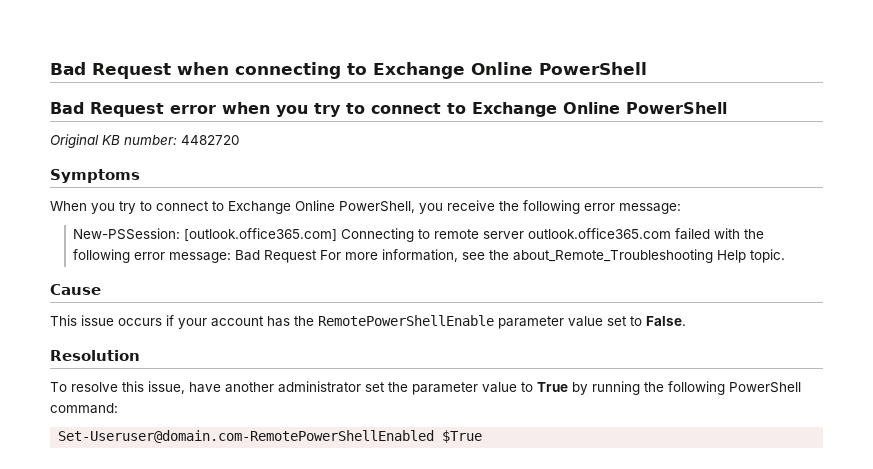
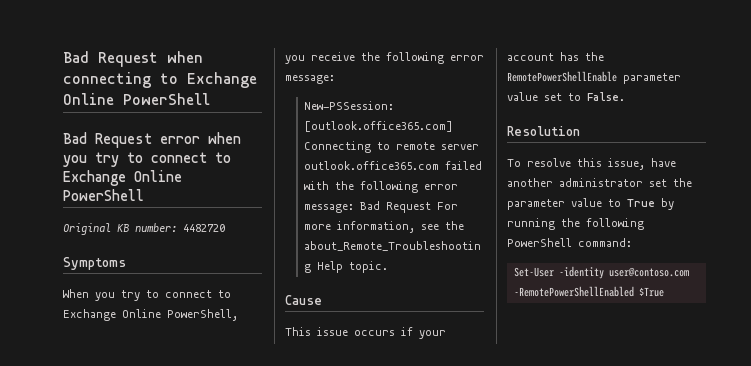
- Set-Useruser@domain.com-RemotePowerShellEnabled $True
+ Set-User -identity user@contoso.com -RemotePowerShellEnabled $True

